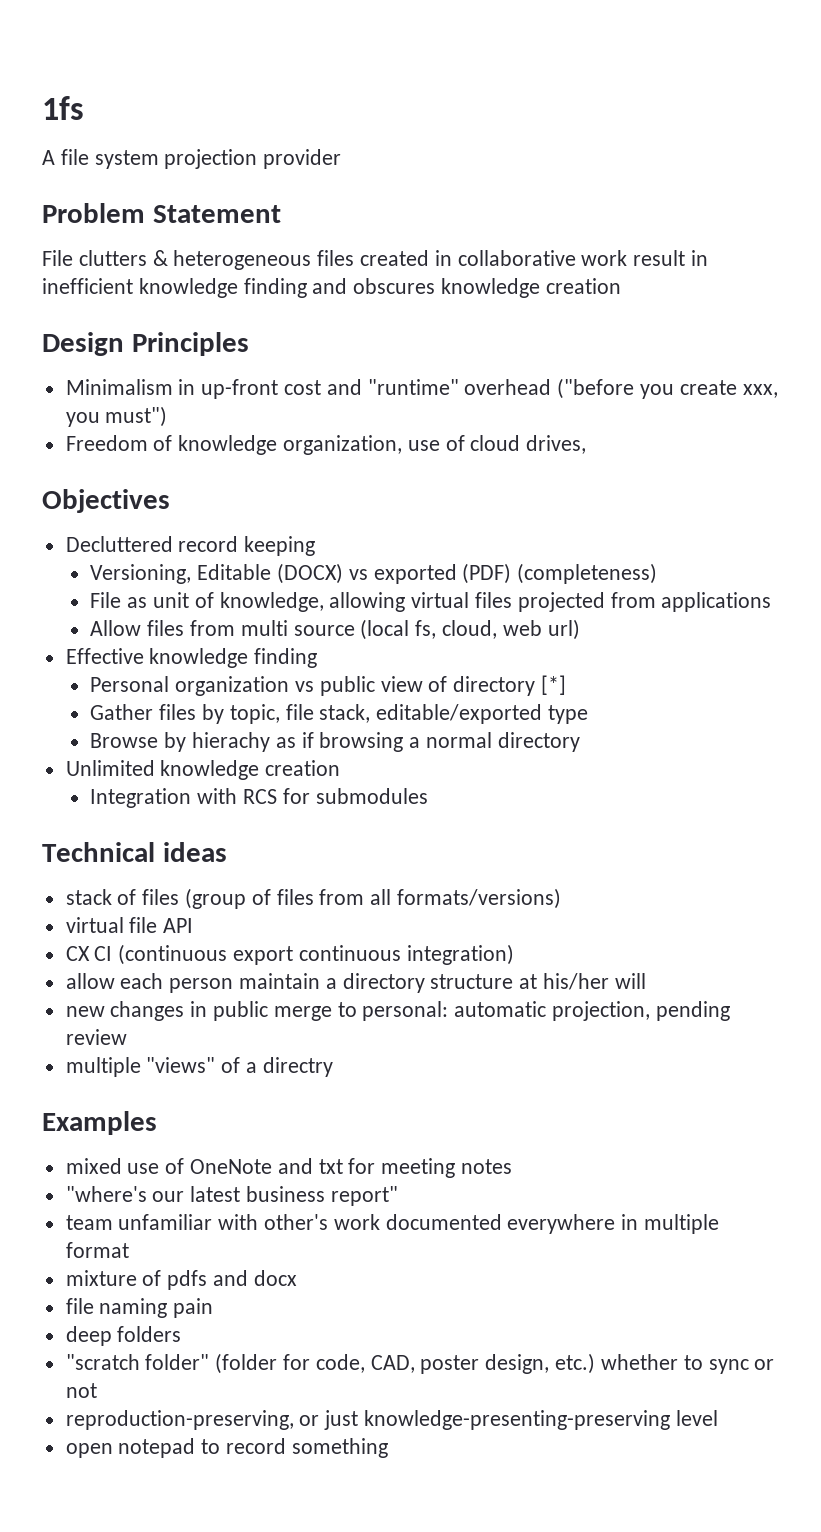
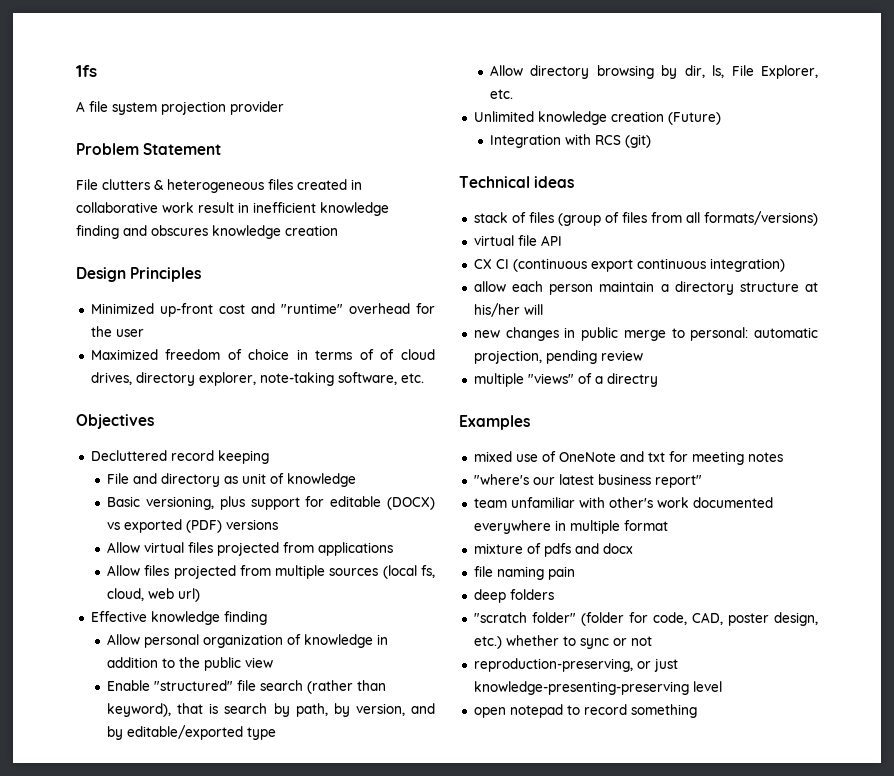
- Minimalism in up-front cost and "runtime" overhead ("before you create xxx, you must")
- Freedom of knowledge organization, use of cloud drives,
+ Minimized up-front cost and "runtime" overhead for the user
+ Maximized freedom of choice in terms of of cloud drives, directory explorer, note-taking software, etc.
  Objectives
  Decluttered record keeping
- Versioning, Editable (DOCX) vs exported (PDF) (completeness)
- File as unit of knowledge, allowing virtual files projected from applications
+ File and directory as unit of knowledge
+ Basic versioning, plus support for editable (DOCX) vs exported (PDF) versions
+ Allow virtual files projected from applications
- Allow files from multi source (local fs, cloud, web url)
+ Allow files projected from multiple sources (local fs, cloud, web url)
- Personal organization vs public view of directory [*]
- Gather files by topic, file stack, editable/exported type
- Browse by hierachy as if browsing a normal directory
+ Allow personal organization of knowledge in addition to the public view
+ Enable "structured" file search (rather than keyword), that is search by path, by version, and by editable/exported type
+ Allow directory browsing by dir, ls, File Explorer, etc.
- Unlimited knowledge creation
+ Unlimited knowledge creation (Future)
- Integration with RCS for submodules
+ Integration with RCS (git)

